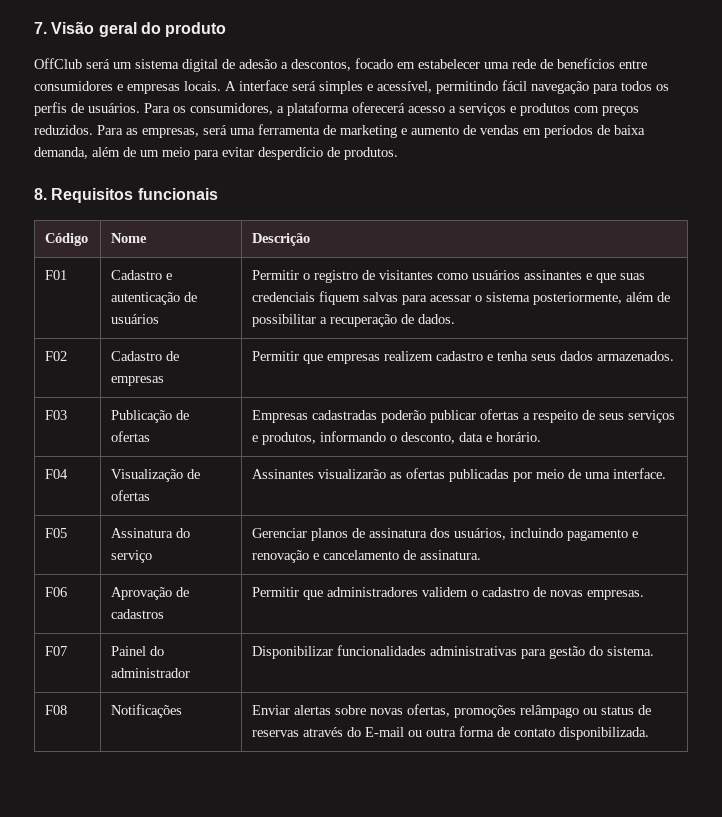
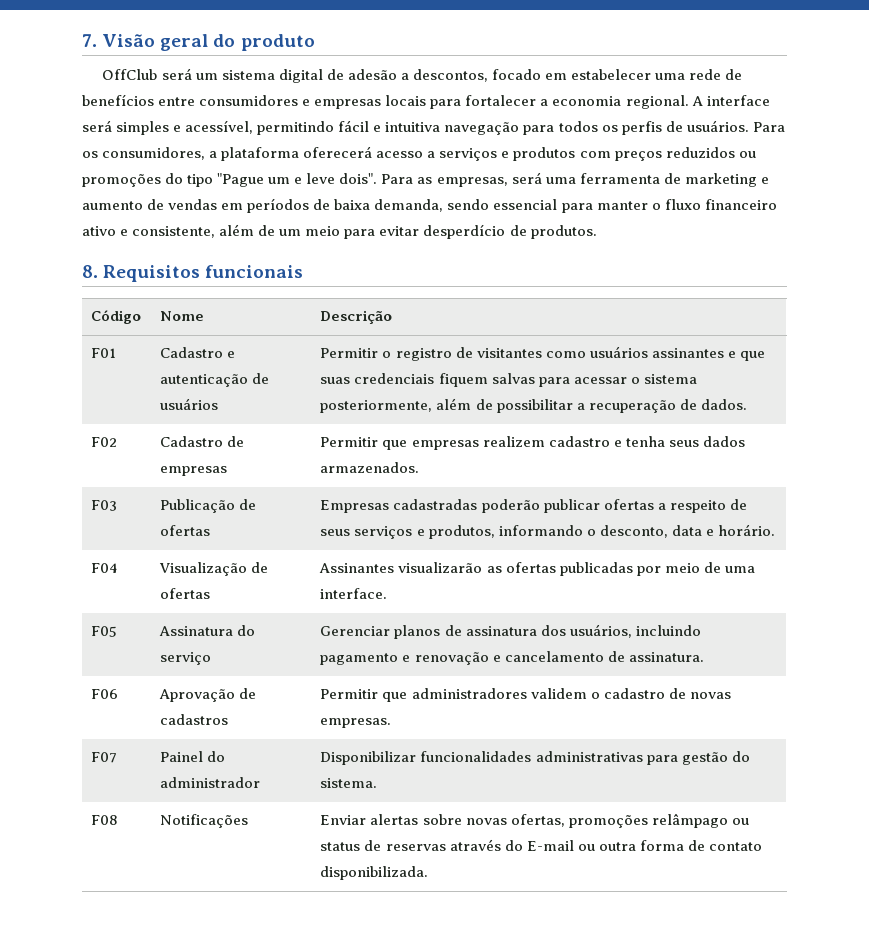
- OffClub será um sistema digital de adesão a descontos, focado em estabelecer uma rede de benefícios entre consumidores e empresas locais.
+ OffClub será um sistema digital de adesão a descontos, focado em estabelecer uma rede de benefícios entre consumidores e empresas locais para fortalecer a economia regional.
- A interface será simples e acessível, permitindo fácil navegação para todos os perfis de usuários.
+ A interface será simples e acessível, permitindo fácil e intuitiva navegação para todos os perfis de usuários.
- Para os consumidores, a plataforma oferecerá acesso a serviços e produtos com preços reduzidos.
+ Para os consumidores, a plataforma oferecerá acesso a serviços e produtos com preços reduzidos ou promoções do tipo "Pague um e leve dois".
- Para as empresas, será uma ferramenta de marketing e aumento de vendas em períodos de baixa demanda, além de um meio para evitar desperdício de produtos.
+ Para as empresas, será uma ferramenta de marketing e aumento de vendas em períodos de baixa demanda, sendo essencial para manter o fluxo financeiro ativo e consistente, além de um meio para evitar desperdício de produtos.

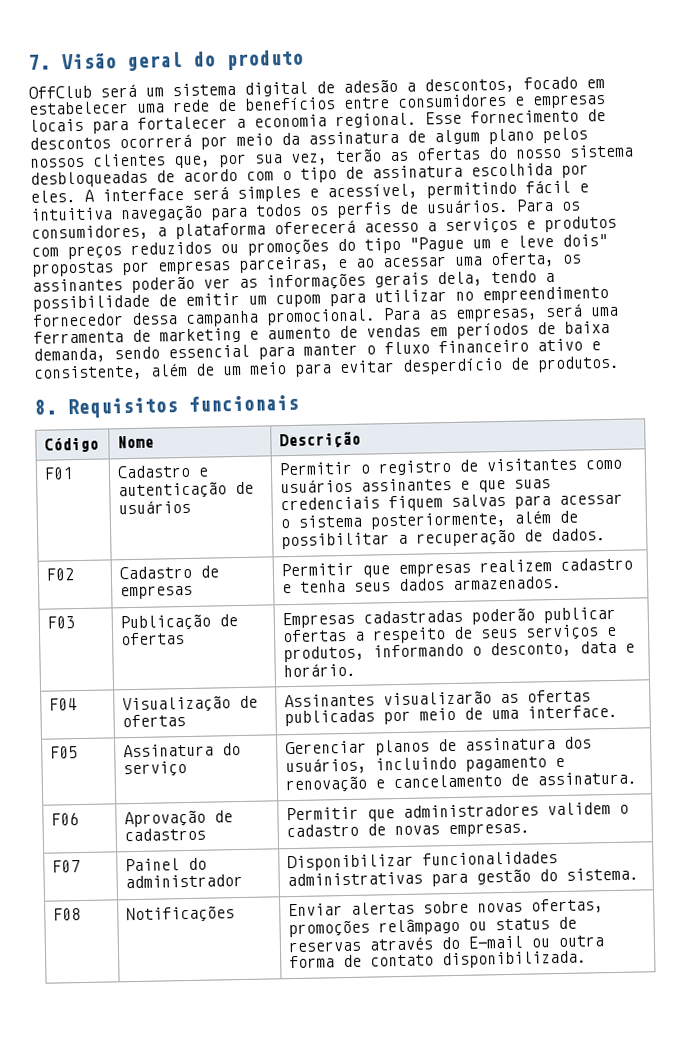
+ Esse fornecimento de descontos ocorrerá por meio da assinatura de algum plano pelos nossos clientes que, por sua vez, terão as ofertas do nosso sistema desbloqueadas de acordo com o tipo de assinatura escolhida por eles.
- Para os consumidores, a plataforma oferecerá acesso a serviços e produtos com preços reduzidos ou promoções do tipo "Pague um e leve dois".
+ Para os consumidores, a plataforma oferecerá acesso a serviços e produtos com preços reduzidos ou promoções do tipo "Pague um e leve dois" propostas por empresas parceiras, e ao acessar uma oferta, os assinantes poderão ver as informações gerais dela, tendo a possibilidade de emitir um cupom para utilizar no empreendimento fornecedor dessa campanha promocional.

